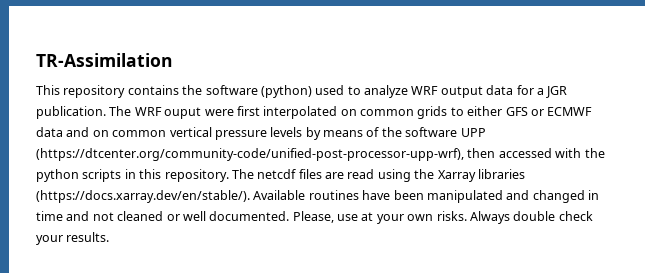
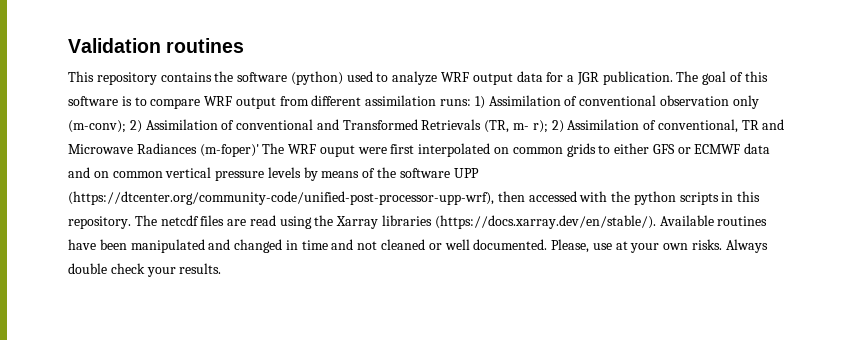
- TR-Assimilation
+ Validation routines
- The WRF ouput were first interpolated on common grids to either GFS or ECMWF data and on common vertical pressure levels by means of the software UPP (https://dtcenter.org/community-code/unified-post-processor-upp-wrf), then accessed with the python scripts in this repository.
+ The goal of this software is to compare WRF output from different assimilation runs: 1) Assimilation of conventional observation only (m-conv); 2) Assimilation of conventional and Transformed Retrievals (TR, m- r); 2) Assimilation of conventional, TR and Microwave Radiances (m-foper)' The WRF ouput were first interpolated on common grids to either GFS or ECMWF data and on common vertical pressure levels by means of the software UPP (https://dtcenter.org/community-code/unified-post-processor-upp-wrf), then accessed with the python scripts in this repository.

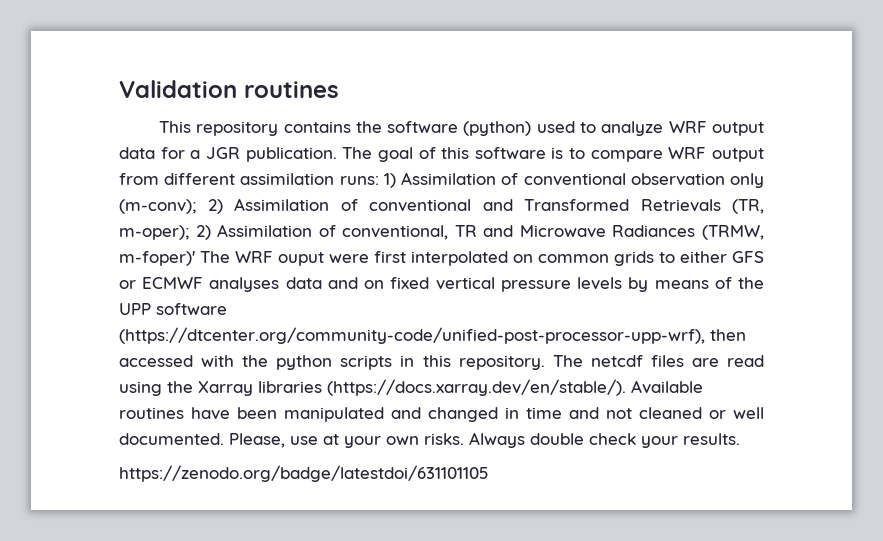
- 2) Assimilation of conventional and Transformed Retrievals (TR, m- r);
+ 2) Assimilation of conventional and Transformed Retrievals (TR, m-oper);
- 2) Assimilation of conventional, TR and Microwave Radiances (m-foper)' The WRF ouput were first interpolated on common grids to either GFS or ECMWF data and on common vertical pressure levels by means of the software UPP (https://dtcenter.org/community-code/unified-post-processor-upp-wrf), then accessed with the python scripts in this repository.
+ 2) Assimilation of conventional, TR and Microwave Radiances (TRMW, m-foper)' The WRF ouput were first interpolated on common grids to either GFS or ECMWF analyses data and on fixed vertical pressure levels by means of the UPP software (https://dtcenter.org/community-code/unified-post-processor-upp-wrf), then accessed with the python scripts in this repository.
+ https://zenodo.org/badge/latestdoi/631101105

